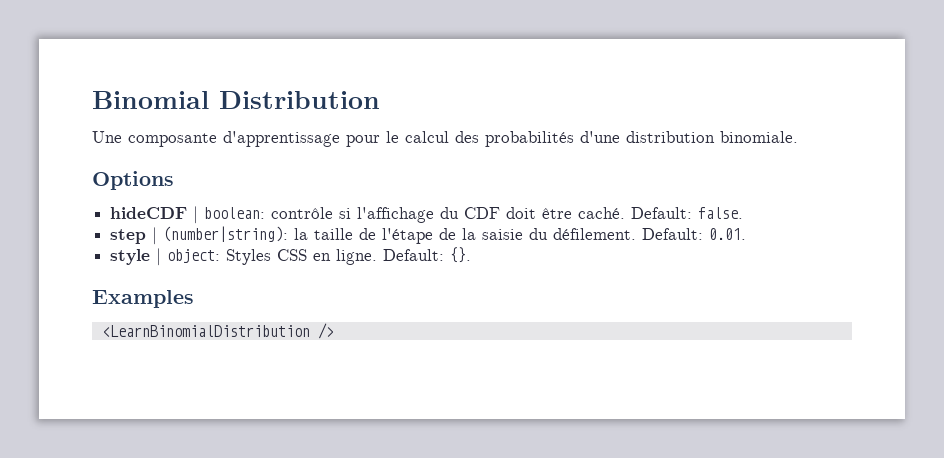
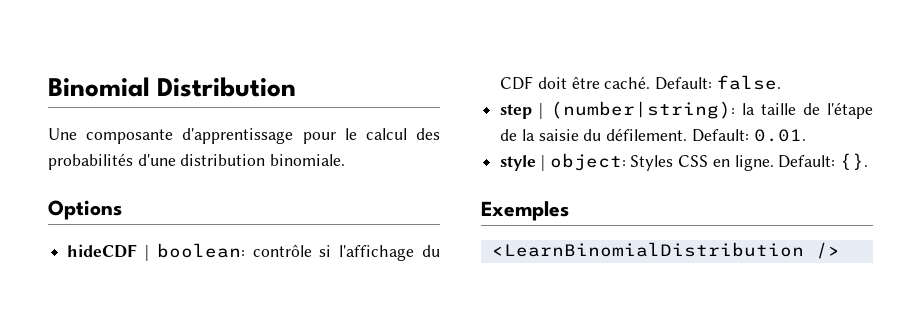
- Examples
+ Exemples

